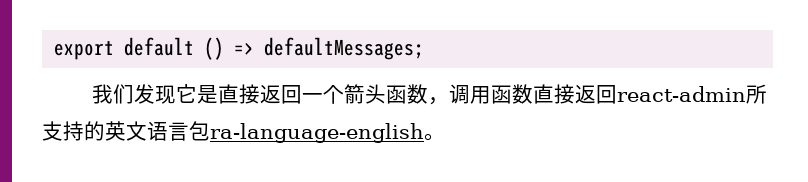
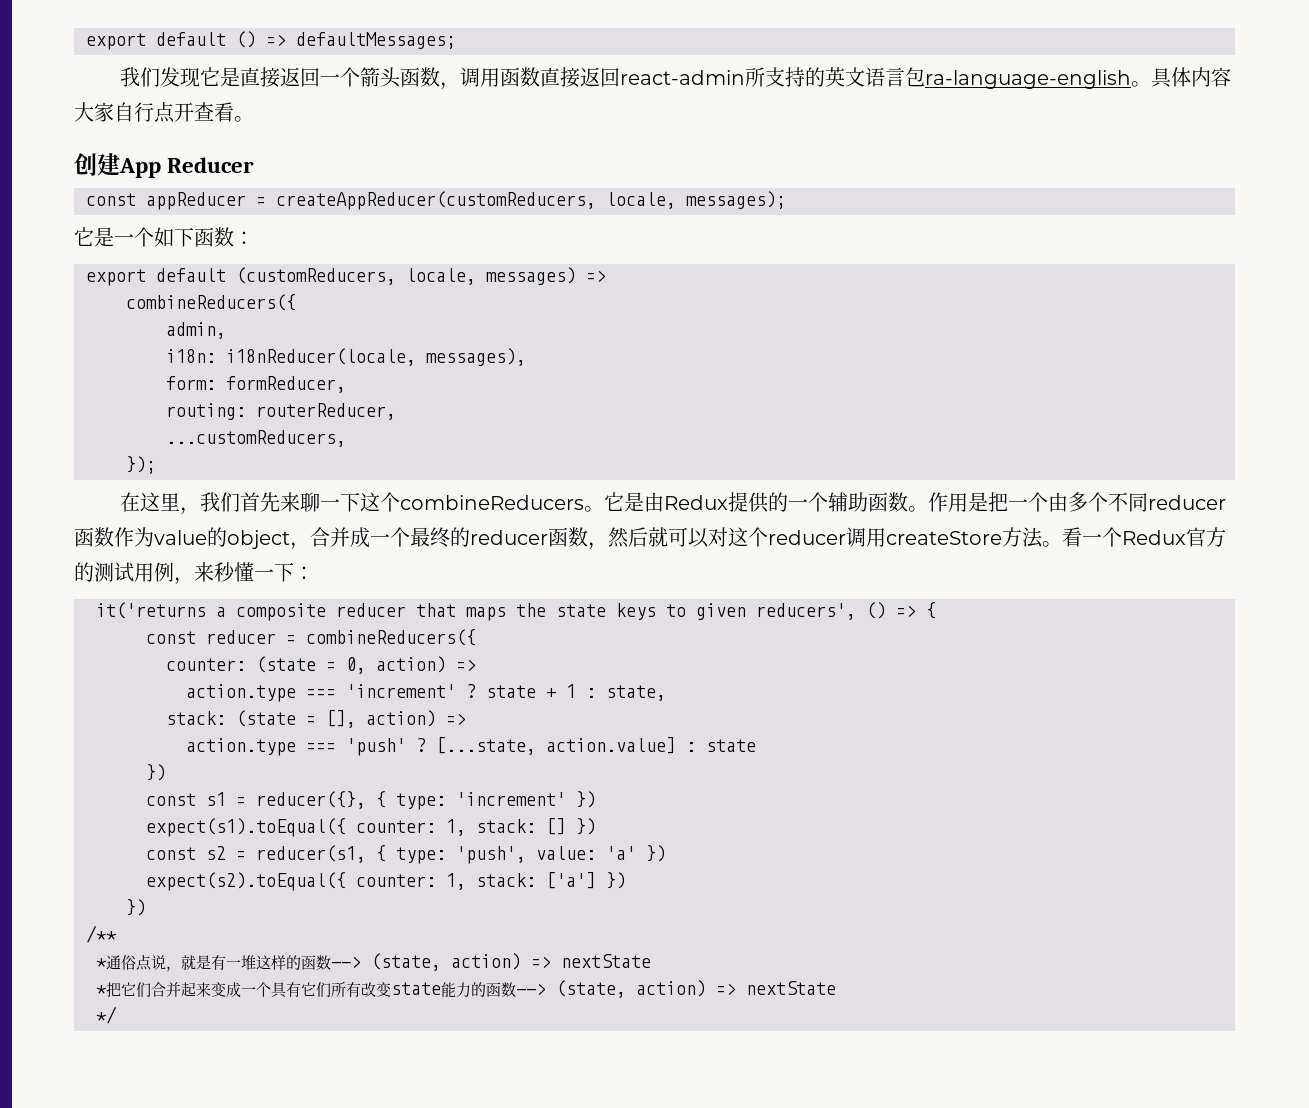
+ 具体内容大家自行点开查看。
+ 创建App Reducer
+ const appReducer = createAppReducer(customReducers, locale, messages);
+ 它是一个如下函数：
+ export default (customReducers, locale, messages) =>
+ combineReducers({
+ admin,
+ i18n: i18nReducer(locale, messages),
+ form: formReducer,
+ routing: routerReducer,
+ ...customReducers,
+ });
+ 在这里，我们首先来聊一下这个combineReducers。它是由Redux提供的一个辅助函数。作用是把一个由多个不同reducer函数作为value的object，合并成一个最终的reducer函数，然后就可以对这个reducer调用createStore方法。看一个Redux官方的测试用例，来秒懂一下：
+ it('returns a composite reducer that maps the state keys to given reducers', () => {
+ const reducer = combineReducers({
+ counter: (state = 0, action) =>
+ action.type === 'increment' ? state + 1 : state,
+ stack: (state = [], action) =>
+ action.type === 'push' ? [...state, action.value] : state
+ })
+ const s1 = reducer({}, { type: 'increment' })
+ expect(s1).toEqual({ counter: 1, stack: [] })
+ const s2 = reducer(s1, { type: 'push', value: 'a' })
+ expect(s2).toEqual({ counter: 1, stack: ['a'] })
+ })
+ /**
+ *通俗点说，就是有一堆这样的函数--> (state, action) => nextState
+ *把它们合并起来变成一个具有它们所有改变state能力的函数--> (state, action) => nextState
+ */

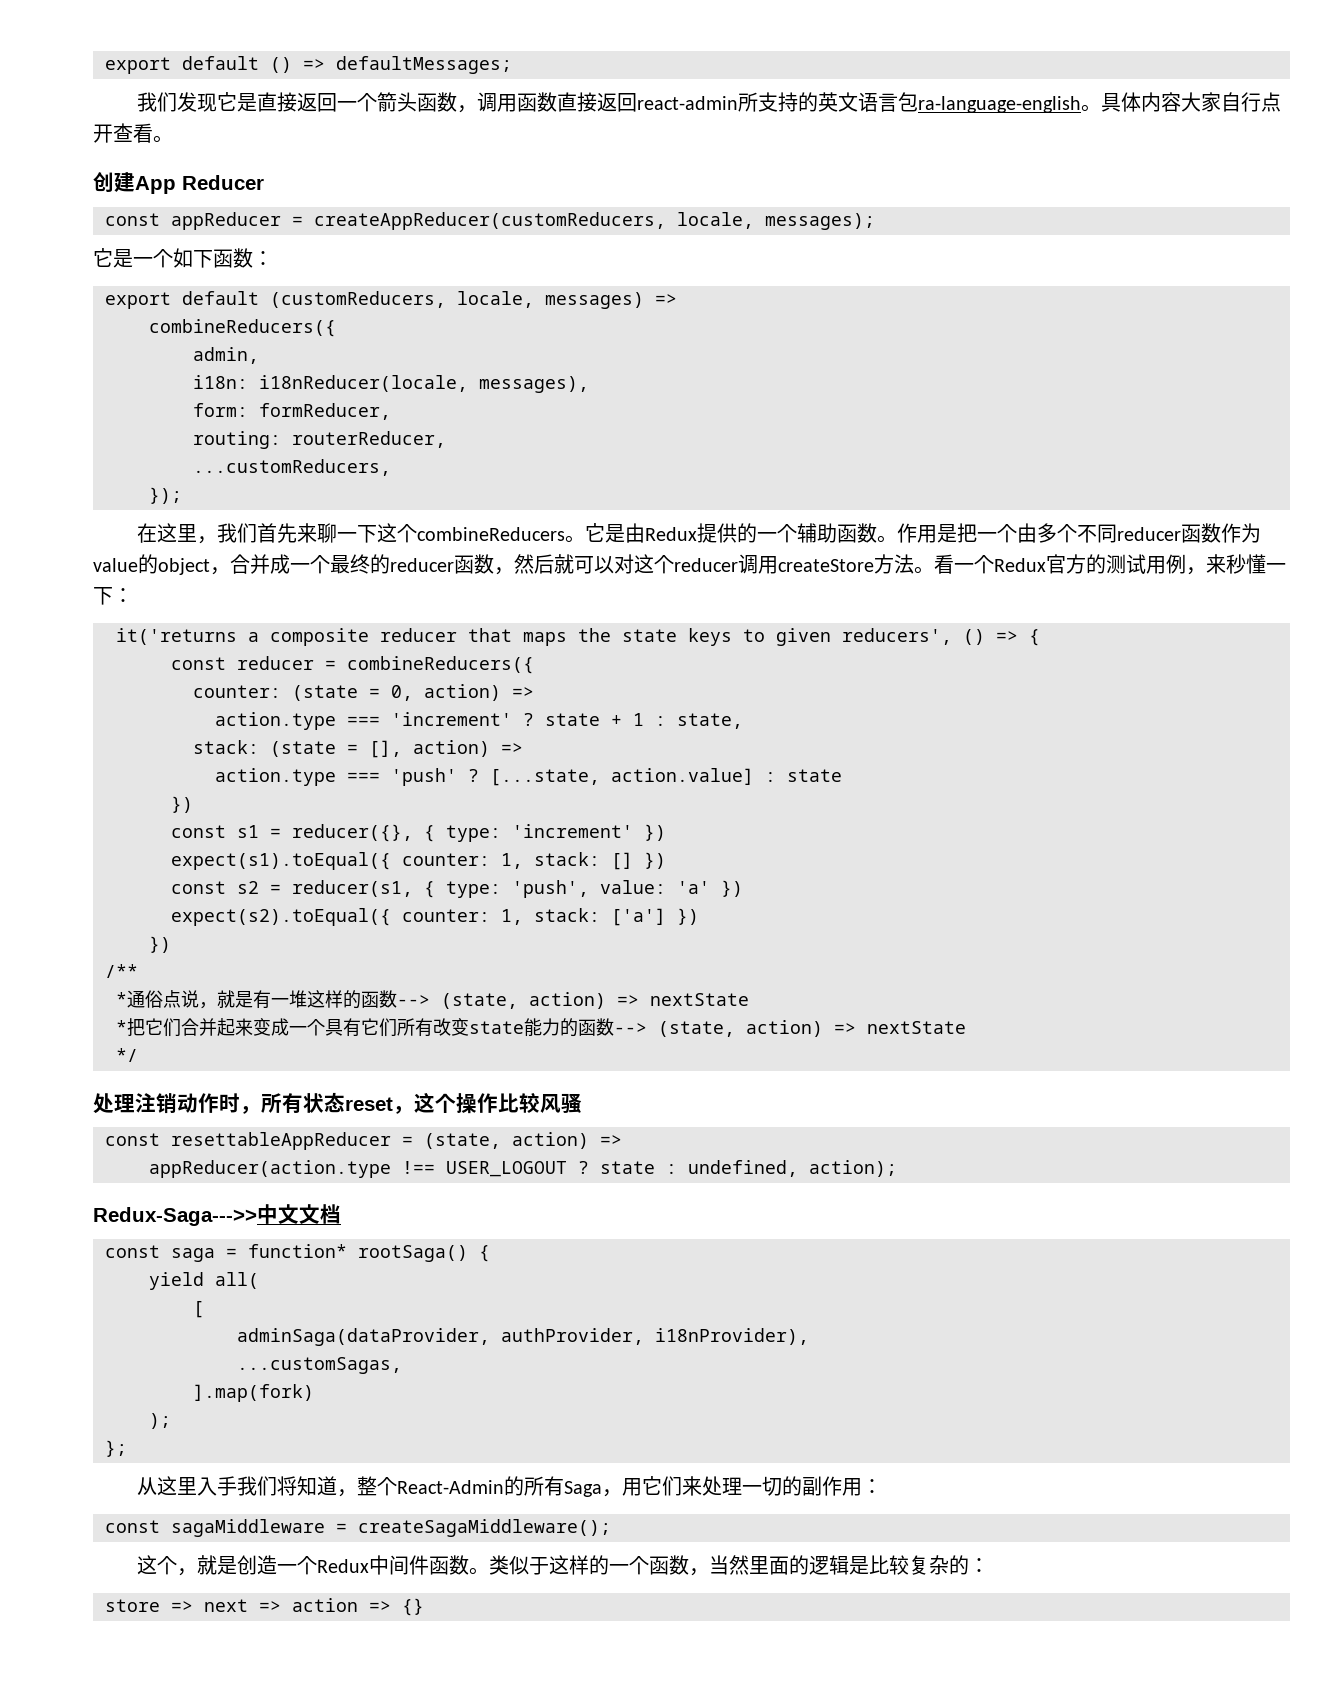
+ 处理注销动作时，所有状态reset，这个操作比较风骚
+ const resettableAppReducer = (state, action) =>
+ appReducer(action.type !== USER_LOGOUT ? state : undefined, action);
+ Redux-Saga--->>中文文档
+ const saga = function* rootSaga() {
+ yield all(
+ [
+ adminSaga(dataProvider, authProvider, i18nProvider),
+ ...customSagas,
+ ].map(fork)
+ );
+ };
+ 从这里入手我们将知道，整个React-Admin的所有Saga，用它们来处理一切的副作用：
+ const sagaMiddleware = createSagaMiddleware();
+ 这个，就是创造一个Redux中间件函数。类似于这样的一个函数，当然里面的逻辑是比较复杂的：
+ store => next => action => {}

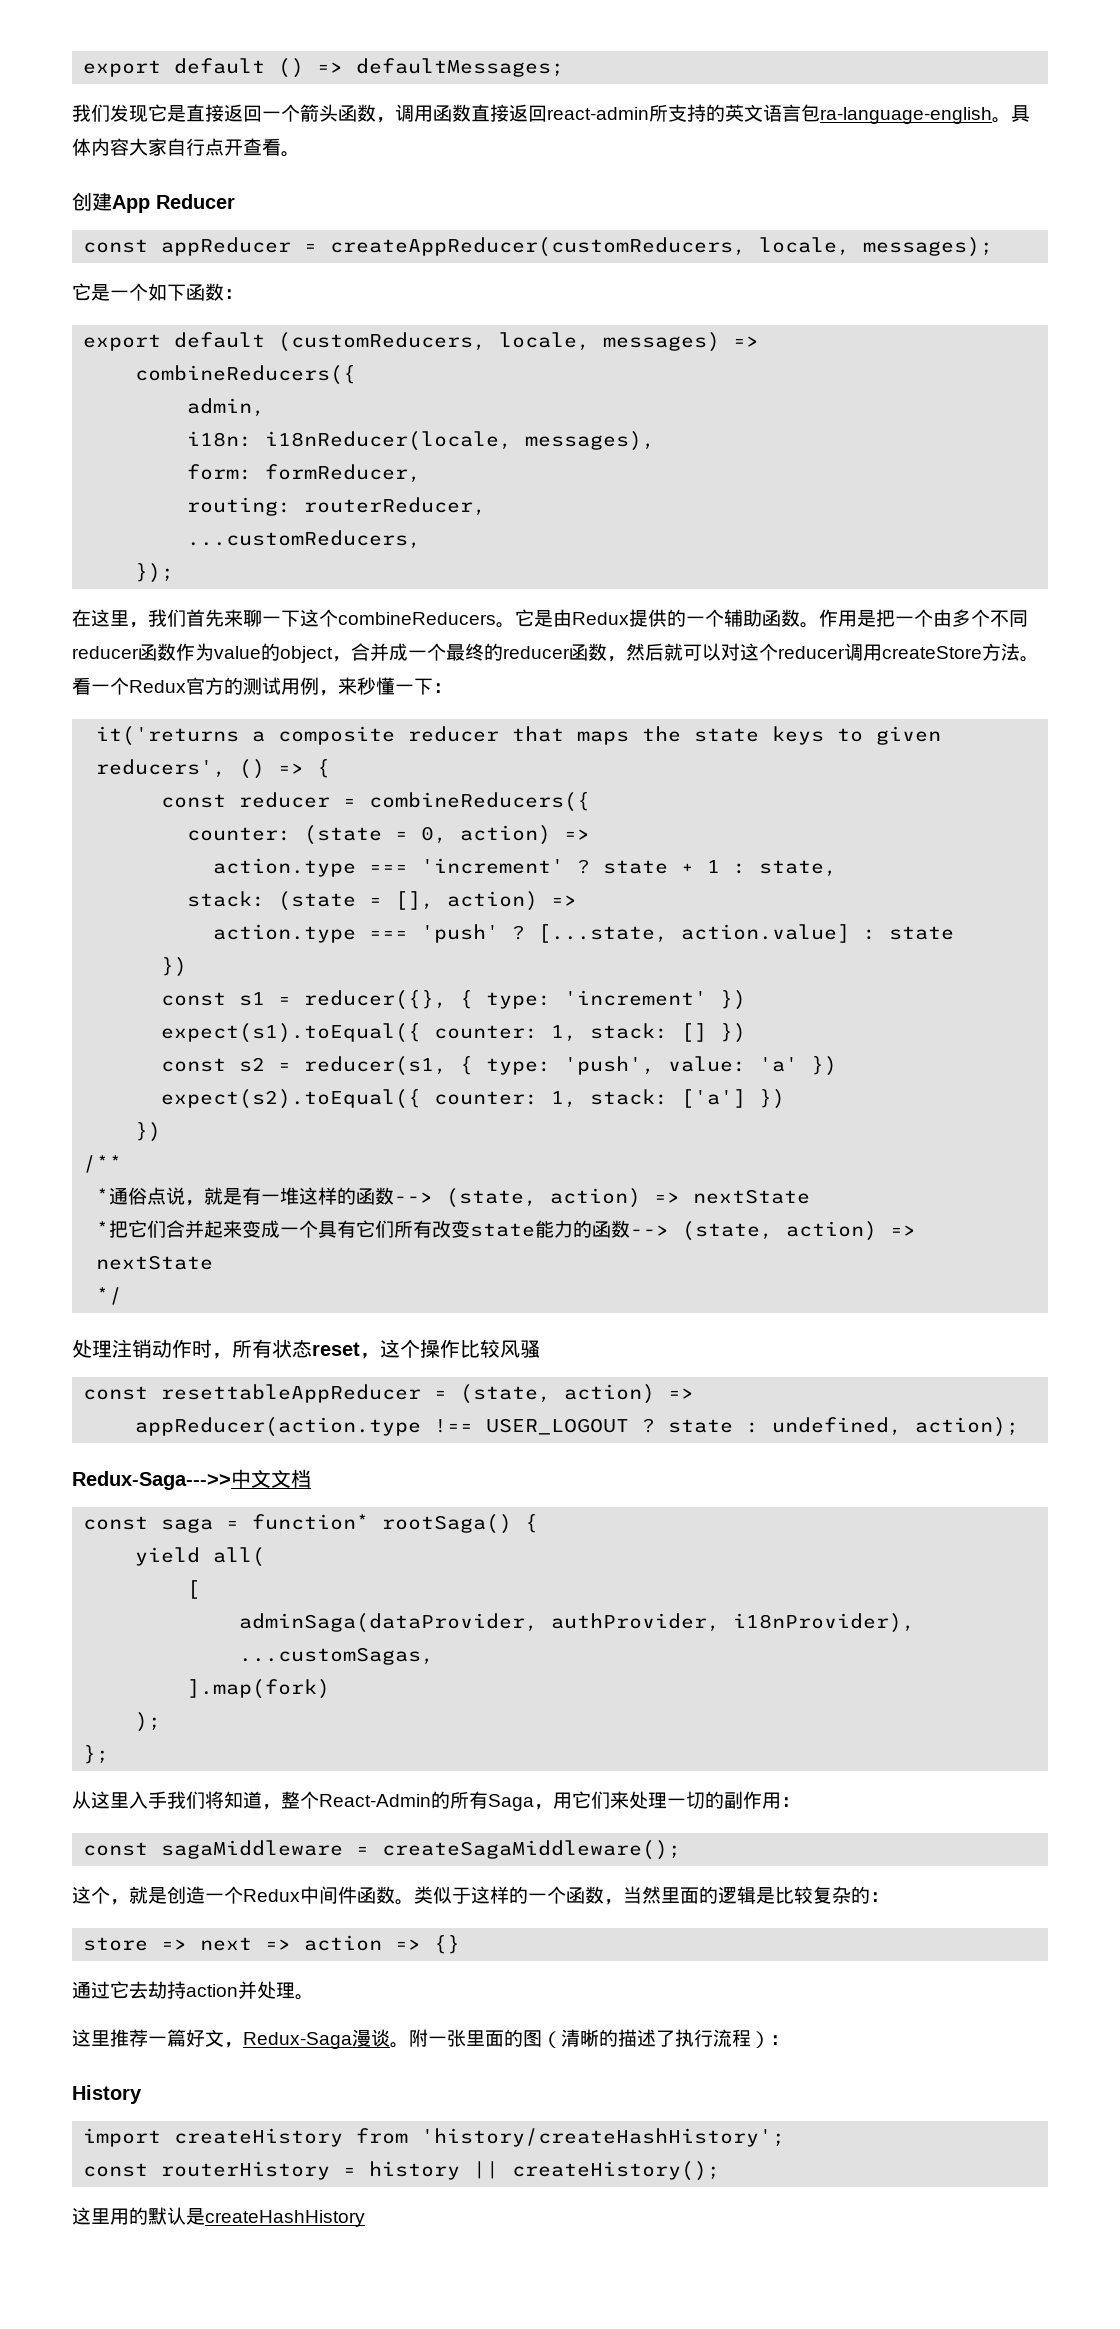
+ 通过它去劫持action并处理。
+ 这里推荐一篇好文，Redux-Saga漫谈。附一张里面的图（清晰的描述了执行流程）：
+ History
+ import createHistory from 'history/createHashHistory';
+ const routerHistory = history || createHistory();
+ 这里用的默认是createHashHistory

